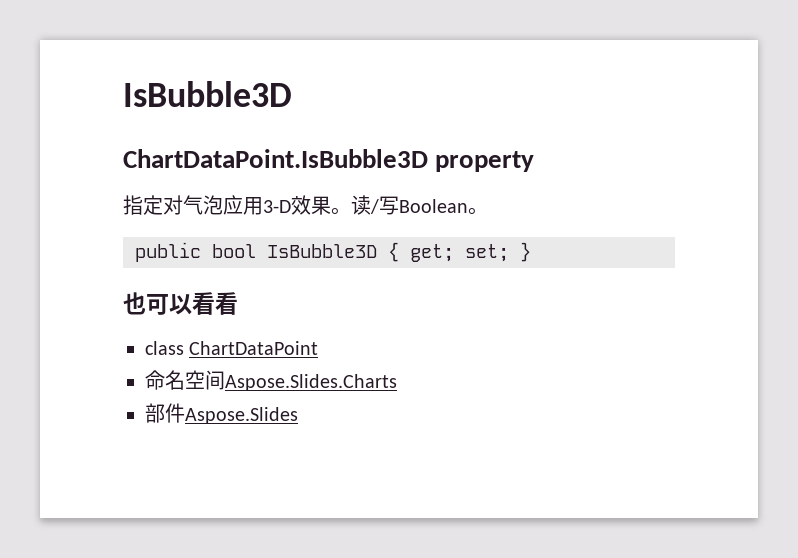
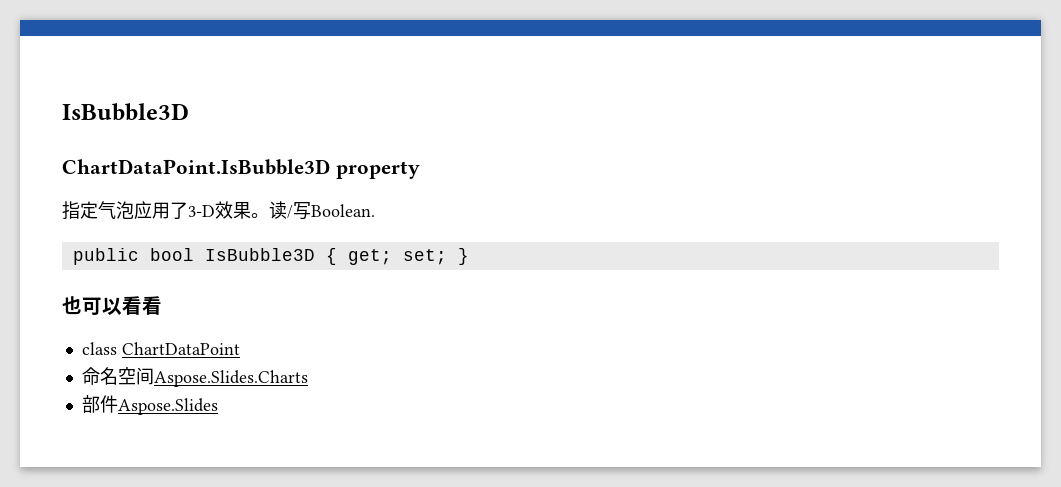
- 指定对气泡应用3-D效果。
+ 指定气泡应用了3-D效果。
- 读/写Boolean。
+ 读/写Boolean.

